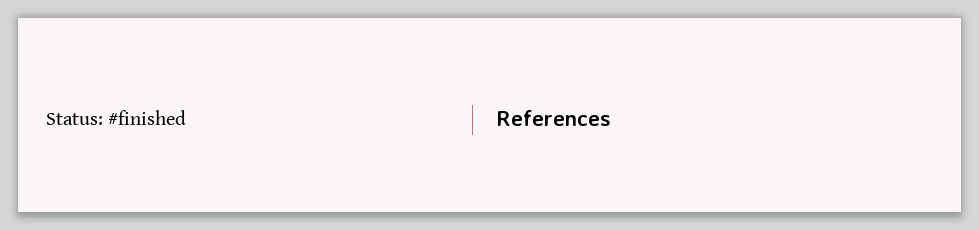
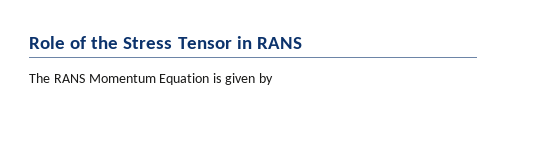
- Status: #finished
- References
+ Role of the Stress Tensor in RANS
+ The RANS Momentum Equation is given by

